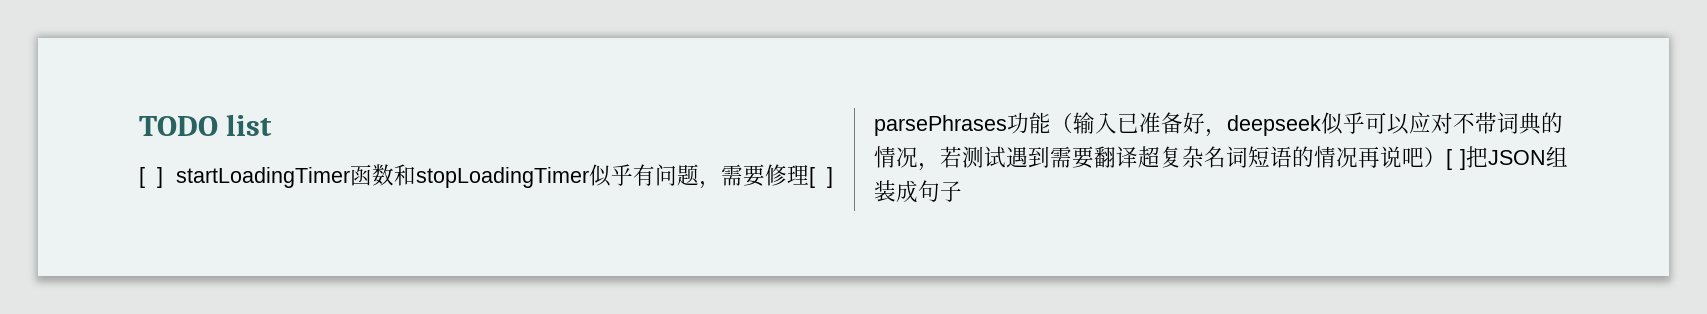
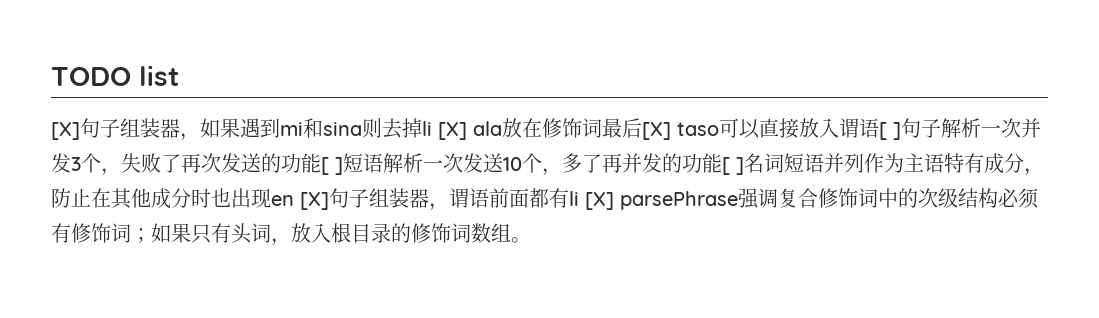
- [ ] startLoadingTimer函数和stopLoadingTimer似乎有问题，需要修理[ ] parsePhrases功能（输入已准备好，deepseek似乎可以应对不带词典的情况，若测试遇到需要翻译超复杂名词短语的情况再说吧）[ ]把JSON组装成句子
+ [X]句子组装器，如果遇到mi和sina则去掉li [X] ala放在修饰词最后[X] taso可以直接放入谓语[ ]句子解析一次并发3个，失败了再次发送的功能[ ]短语解析一次发送10个，多了再并发的功能[ ]名词短语并列作为主语特有成分，防止在其他成分时也出现en [X]句子组装器，谓语前面都有li [X] parsePhrase强调复合修饰词中的次级结构必须有修饰词；如果只有头词，放入根目录的修饰词数组。

